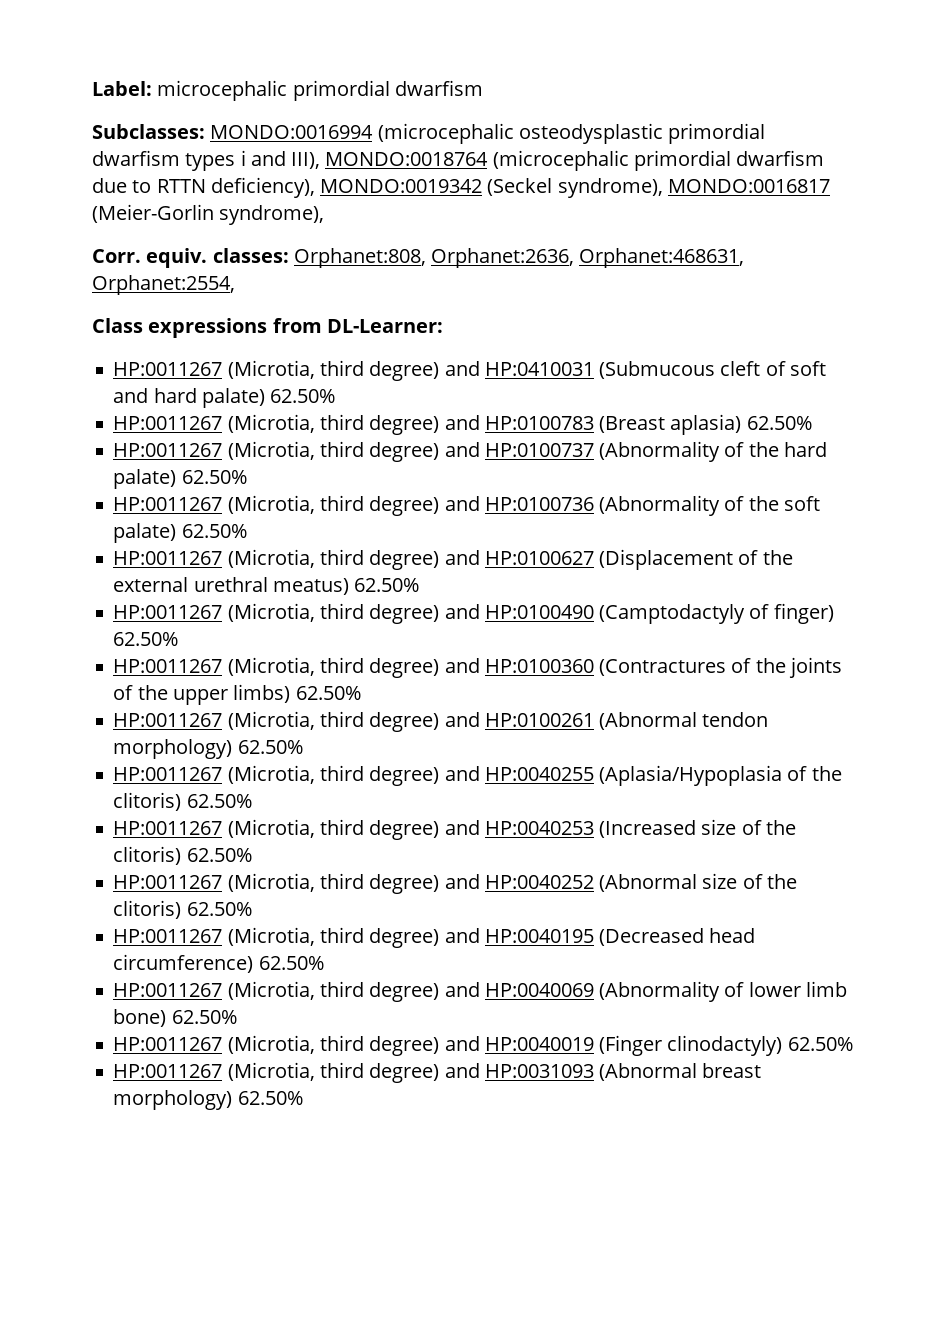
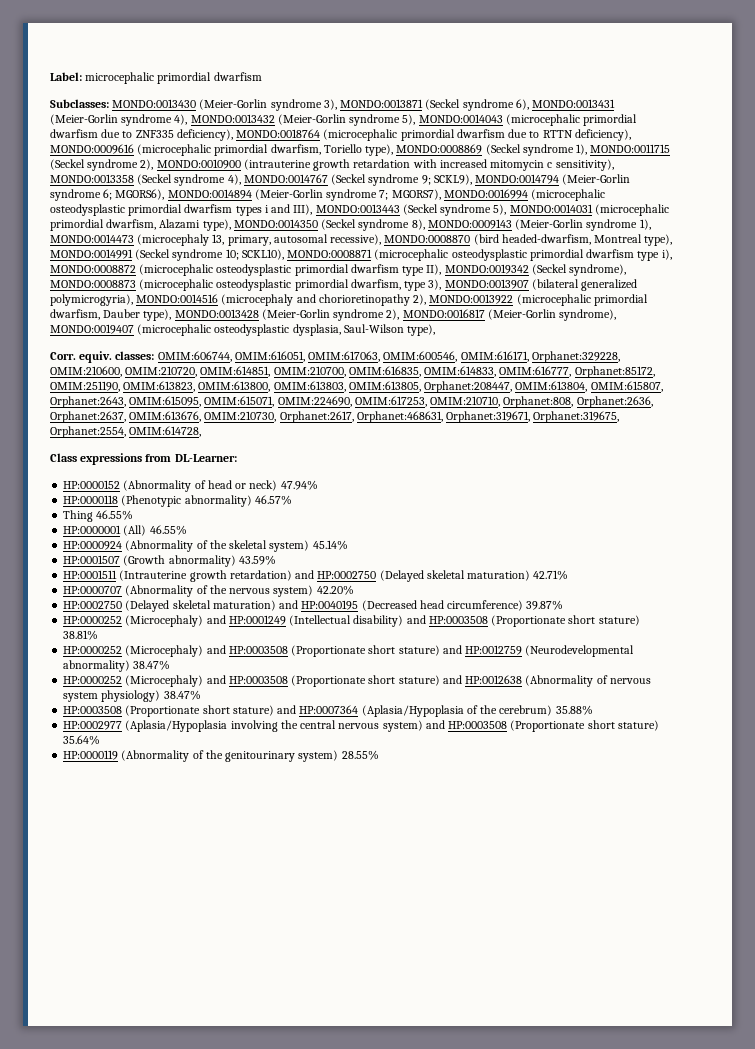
- Subclasses: MONDO:0016994 (microcephalic osteodysplastic primordial dwarfism types i and III), MONDO:0018764 (microcephalic primordial dwarfism due to RTTN deficiency), MONDO:0019342 (Seckel syndrome), MONDO:0016817 (Meier-Gorlin syndrome),
- Corr. equiv. classes: Orphanet:808, Orphanet:2636, Orphanet:468631, Orphanet:2554,
+ Subclasses: MONDO:0013430 (Meier-Gorlin syndrome 3), MONDO:0013871 (Seckel syndrome 6), MONDO:0013431 (Meier-Gorlin syndrome 4), MONDO:0013432 (Meier-Gorlin syndrome 5), MONDO:0014043 (microcephalic primordial dwarfism due to ZNF335 deficiency), MONDO:0018764 (microcephalic primordial dwarfism due to RTTN deficiency), MONDO:0009616 (microcephalic primordial dwarfism, Toriello type), MONDO:0008869 (Seckel syndrome 1), MONDO:0011715 (Seckel syndrome 2), MONDO:0010900 (intrauterine growth retardation with increased mitomycin c sensitivity), MONDO:0013358 (Seckel syndrome 4), MONDO:0014767 (Seckel syndrome 9; SCKL9), MONDO:0014794 (Meier-Gorlin syndrome 6; MGORS6), MONDO:0014894 (Meier-Gorlin syndrome 7; MGORS7), MONDO:0016994 (microcephalic osteodysplastic primordial dwarfism types i and III), MONDO:0013443 (Seckel syndrome 5), MONDO:0014031 (microcephalic primordial dwarfism, Alazami type), MONDO:0014350 (Seckel syndrome 8), MONDO:0009143 (Meier-Gorlin syndrome 1), MONDO:0014473 (microcephaly 13, primary, autosomal recessive), MONDO:0008870 (bird headed-dwarfism, Montreal type), MONDO:0014991 (Seckel syndrome 10; SCKL10), MONDO:0008871 (microcephalic osteodysplastic primordial dwarfism type i), MONDO:0008872 (microcephalic osteodysplastic primordial dwarfism type II), MONDO:0019342 (Seckel syndrome), MONDO:0008873 (microcephalic osteodysplastic primordial dwarfism, type 3), MONDO:0013907 (bilateral generalized polymicrogyria), MONDO:0014516 (microcephaly and chorioretinopathy 2), MONDO:0013922 (microcephalic primordial dwarfism, Dauber type), MONDO:0013428 (Meier-Gorlin syndrome 2), MONDO:0016817 (Meier-Gorlin syndrome), MONDO:0019407 (microcephalic osteodysplastic dysplasia, Saul-Wilson type),
+ Corr. equiv. classes: OMIM:606744, OMIM:616051, OMIM:617063, OMIM:600546, OMIM:616171, Orphanet:329228, OMIM:210600, OMIM:210720, OMIM:614851, OMIM:210700, OMIM:616835, OMIM:614833, OMIM:616777, Orphanet:85172, OMIM:251190, OMIM:613823, OMIM:613800, OMIM:613803, OMIM:613805, Orphanet:208447, OMIM:613804, OMIM:615807, Orphanet:2643, OMIM:615095, OMIM:615071, OMIM:224690, OMIM:617253, OMIM:210710, Orphanet:808, Orphanet:2636, Orphanet:2637, OMIM:613676, OMIM:210730, Orphanet:2617, Orphanet:468631, Orphanet:319671, Orphanet:319675, Orphanet:2554, OMIM:614728,
- HP:0011267 (Microtia, third degree) and HP:0410031 (Submucous cleft of soft and hard palate) 62.50%
- HP:0011267 (Microtia, third degree) and HP:0100783 (Breast aplasia) 62.50%
- HP:0011267 (Microtia, third degree) and HP:0100737 (Abnormality of the hard palate) 62.50%
- HP:0011267 (Microtia, third degree) and HP:0100736 (Abnormality of the soft palate) 62.50%
- HP:0011267 (Microtia, third degree) and HP:0100627 (Displacement of the external urethral meatus) 62.50%
- HP:0011267 (Microtia, third degree) and HP:0100490 (Camptodactyly of finger) 62.50%
- HP:0011267 (Microtia, third degree) and HP:0100360 (Contractures of the joints of the upper limbs) 62.50%
- HP:0011267 (Microtia, third degree) and HP:0100261 (Abnormal tendon morphology) 62.50%
- HP:0011267 (Microtia, third degree) and HP:0040255 (Aplasia/Hypoplasia of the clitoris) 62.50%
- HP:0011267 (Microtia, third degree) and HP:0040253 (Increased size of the clitoris) 62.50%
- HP:0011267 (Microtia, third degree) and HP:0040252 (Abnormal size of the clitoris) 62.50%
- HP:0011267 (Microtia, third degree) and HP:0040195 (Decreased head circumference) 62.50%
- HP:0011267 (Microtia, third degree) and HP:0040069 (Abnormality of lower limb bone) 62.50%
- HP:0011267 (Microtia, third degree) and HP:0040019 (Finger clinodactyly) 62.50%
- HP:0011267 (Microtia, third degree) and HP:0031093 (Abnormal breast morphology) 62.50%
+ HP:0000152 (Abnormality of head or neck) 47.94%
+ HP:0000118 (Phenotypic abnormality) 46.57%
+ Thing 46.55%
+ HP:0000001 (All) 46.55%
+ HP:0000924 (Abnormality of the skeletal system) 45.14%
+ HP:0001507 (Growth abnormality) 43.59%
+ HP:0001511 (Intrauterine growth retardation) and HP:0002750 (Delayed skeletal maturation) 42.71%
+ HP:0000707 (Abnormality of the nervous system) 42.20%
+ HP:0002750 (Delayed skeletal maturation) and HP:0040195 (Decreased head circumference) 39.87%
+ HP:0000252 (Microcephaly) and HP:0001249 (Intellectual disability) and HP:0003508 (Proportionate short stature) 38.81%
+ HP:0000252 (Microcephaly) and HP:0003508 (Proportionate short stature) and HP:0012759 (Neurodevelopmental abnormality) 38.47%
+ HP:0000252 (Microcephaly) and HP:0003508 (Proportionate short stature) and HP:0012638 (Abnormality of nervous system physiology) 38.47%
+ HP:0003508 (Proportionate short stature) and HP:0007364 (Aplasia/Hypoplasia of the cerebrum) 35.88%
+ HP:0002977 (Aplasia/Hypoplasia involving the central nervous system) and HP:0003508 (Proportionate short stature) 35.64%
+ HP:0000119 (Abnormality of the genitourinary system) 28.55%

